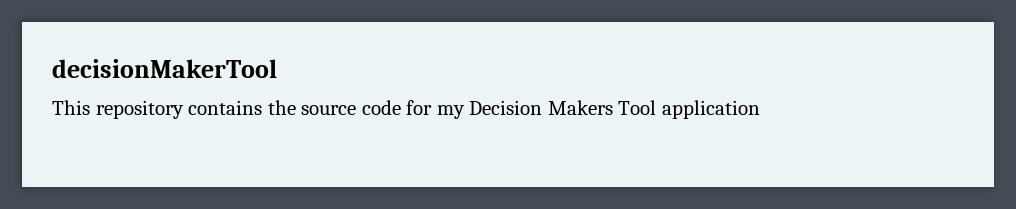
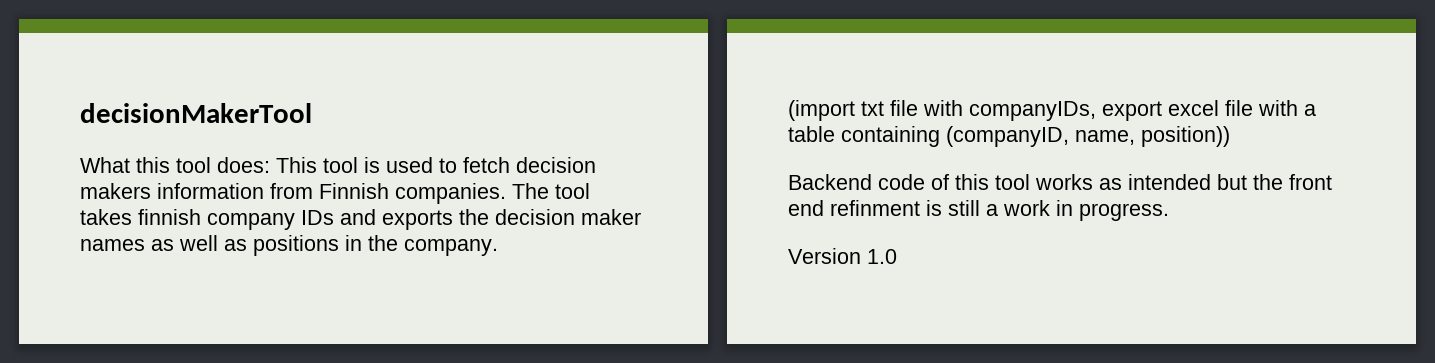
- This repository contains the source code for my Decision Makers Tool application
+ What this tool does: This tool is used to fetch decision makers information from Finnish companies. The tool takes finnish company IDs and exports the decision maker names as well as positions in the company.
+ (import txt file with companyIDs, export excel file with a table containing (companyID, name, position))
+ Backend code of this tool works as intended but the front end refinment is still a work in progress.
+ Version 1.0

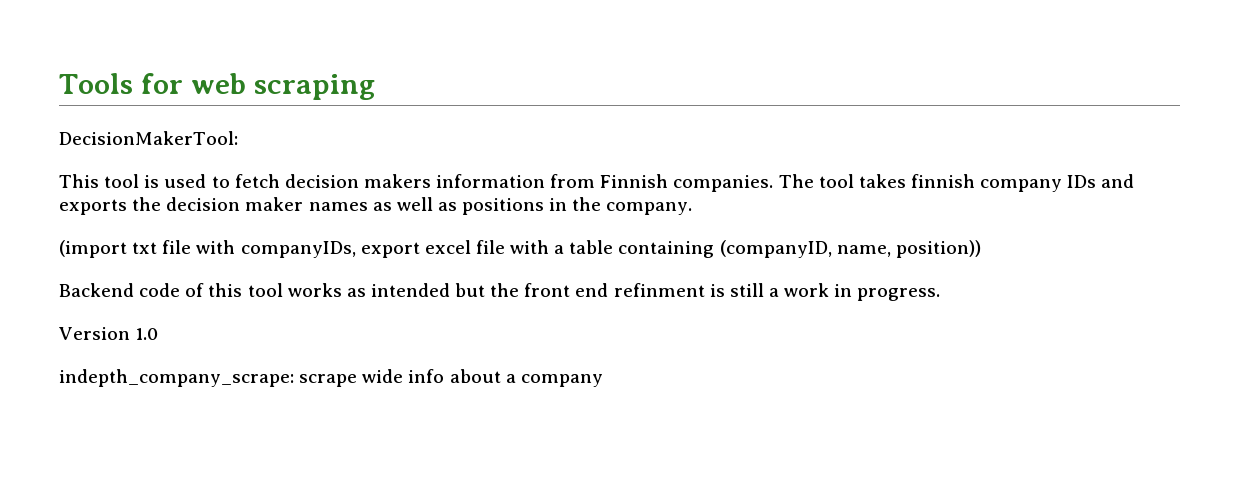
- decisionMakerTool
- What this tool does: This tool is used to fetch decision makers information from Finnish companies.
+ Tools for web scraping
+ DecisionMakerTool:
+ This tool is used to fetch decision makers information from Finnish companies.
+ indepth_company_scrape: scrape wide info about a company

